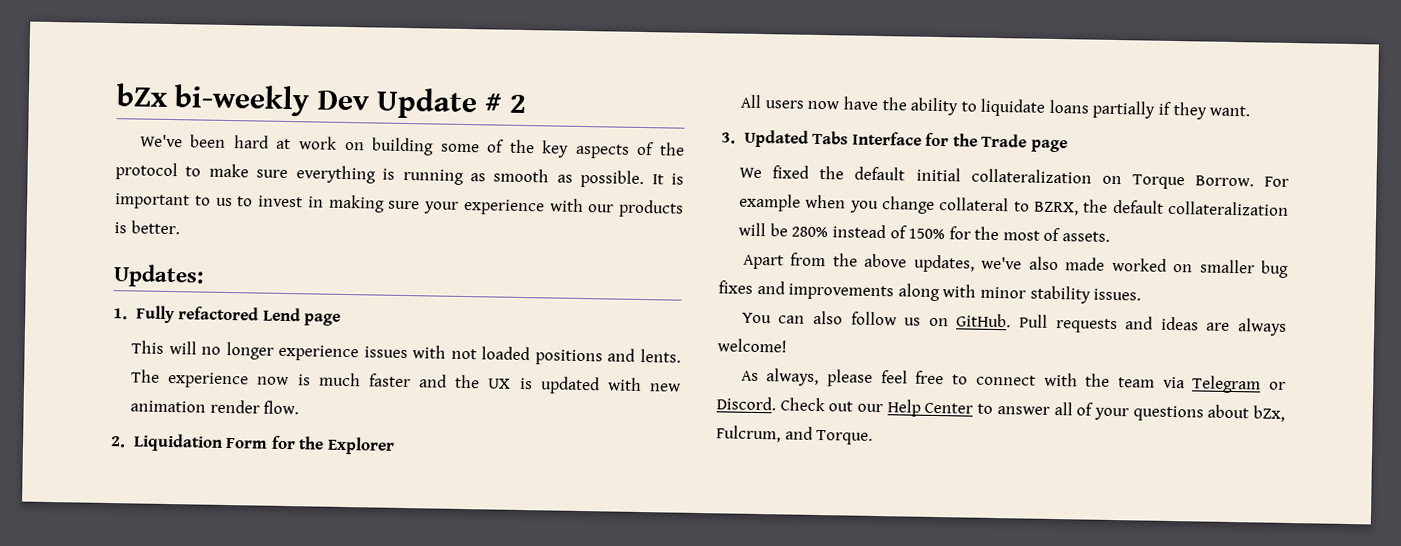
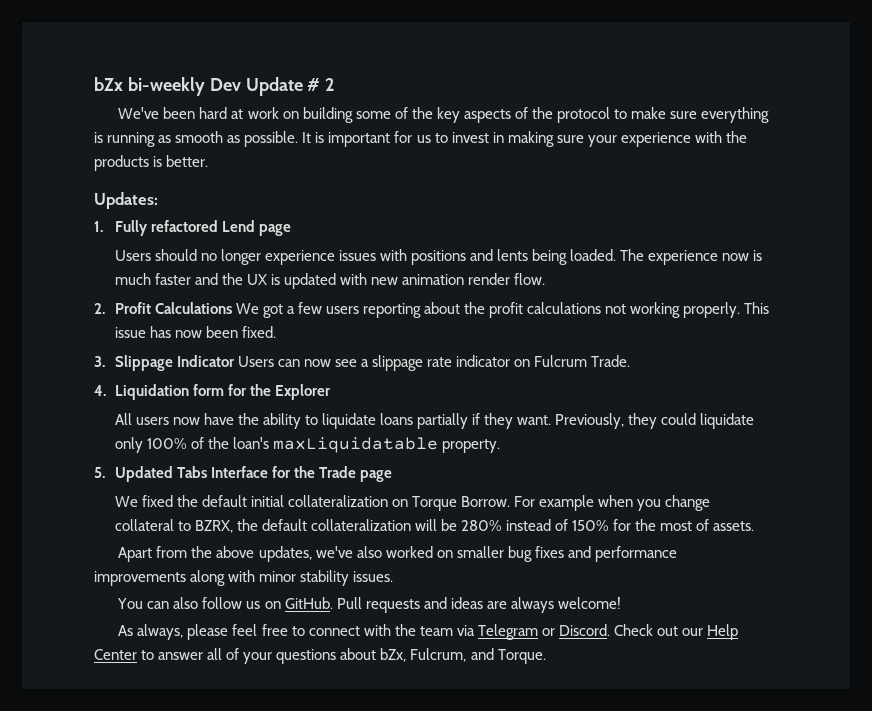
- It is important to us to invest in making sure your experience with our products is better.
+ It is important for us to invest in making sure your experience with the products is better.
- This will no longer experience issues with not loaded positions and lents.
+ Users should no longer experience issues with positions and lents being loaded.
- 2. Liquidation Form for the Explorer
+ 2. Profit Calculations We got a few users reporting about the profit calculations not working properly. This issue has now been fixed.
+ 3. Slippage Indicator Users can now see a slippage rate indicator on Fulcrum Trade.
+ 4. Liquidation form for the Explorer
- All users now have the ability to liquidate loans partially if they want.
- 3. Updated Tabs Interface for the Trade page
+ All users now have the ability to liquidate loans partially if they want. Previously, they could liquidate only 100% of the loan's maxLiquidatable property.
+ 5. Updated Tabs Interface for the Trade page
- Apart from the above updates, we've also made worked on smaller bug fixes and improvements along with minor stability issues.
+ Apart from the above updates, we've also worked on smaller bug fixes and performance improvements along with minor stability issues.

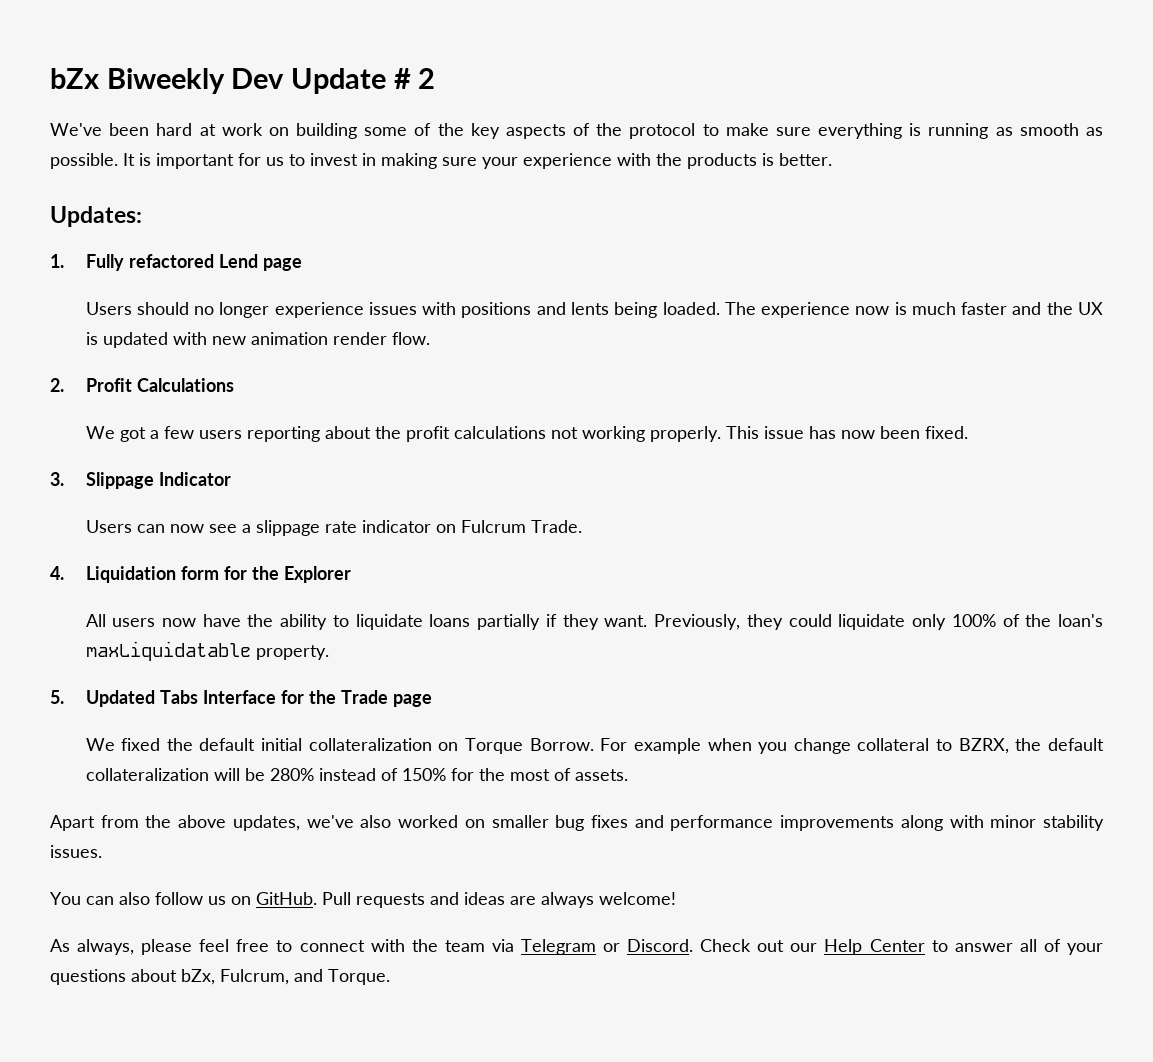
- bZx bi-weekly Dev Update # 2
+ bZx Biweekly Dev Update # 2
- 2. Profit Calculations We got a few users reporting about the profit calculations not working properly.
+ 2. Profit Calculations
+ We got a few users reporting about the profit calculations not working properly.
- 3. Slippage Indicator Users can now see a slippage rate indicator on Fulcrum Trade.
+ 3. Slippage Indicator
+ Users can now see a slippage rate indicator on Fulcrum Trade.

